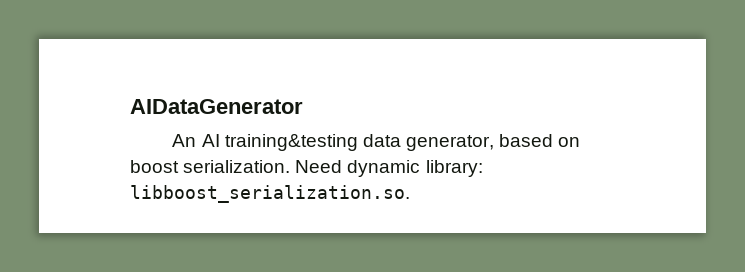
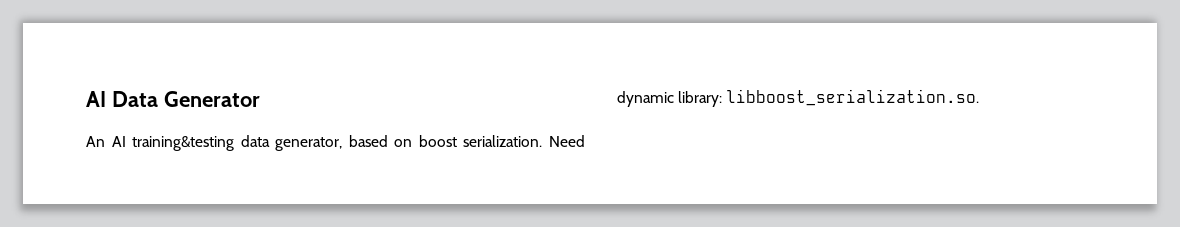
- AIDataGenerator
+ AI Data Generator

